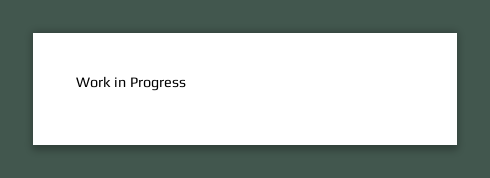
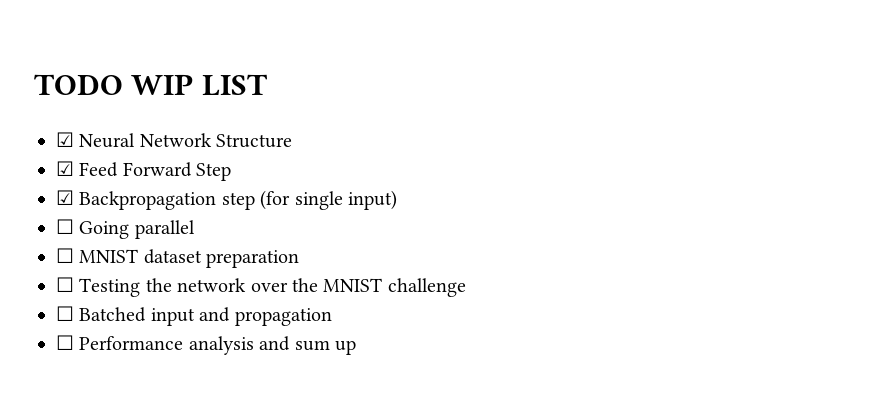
- Work in Progress
+ TODO WIP LIST
+ ☑ Neural Network Structure
+ ☑ Feed Forward Step
+ ☑ Backpropagation step (for single input)
+ ☐ Going parallel
+ ☐ MNIST dataset preparation
+ ☐ Testing the network over the MNIST challenge
+ ☐ Batched input and propagation
+ ☐ Performance analysis and sum up

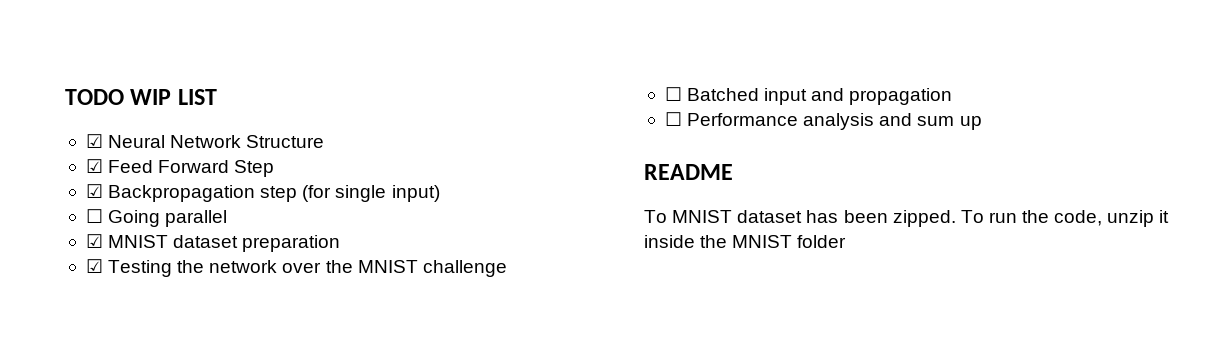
- ☐ MNIST dataset preparation
+ ☑ MNIST dataset preparation
- ☐ Testing the network over the MNIST challenge
+ ☑ Testing the network over the MNIST challenge
+ README
+ To MNIST dataset has been zipped. To run the code, unzip it inside the MNIST folder

